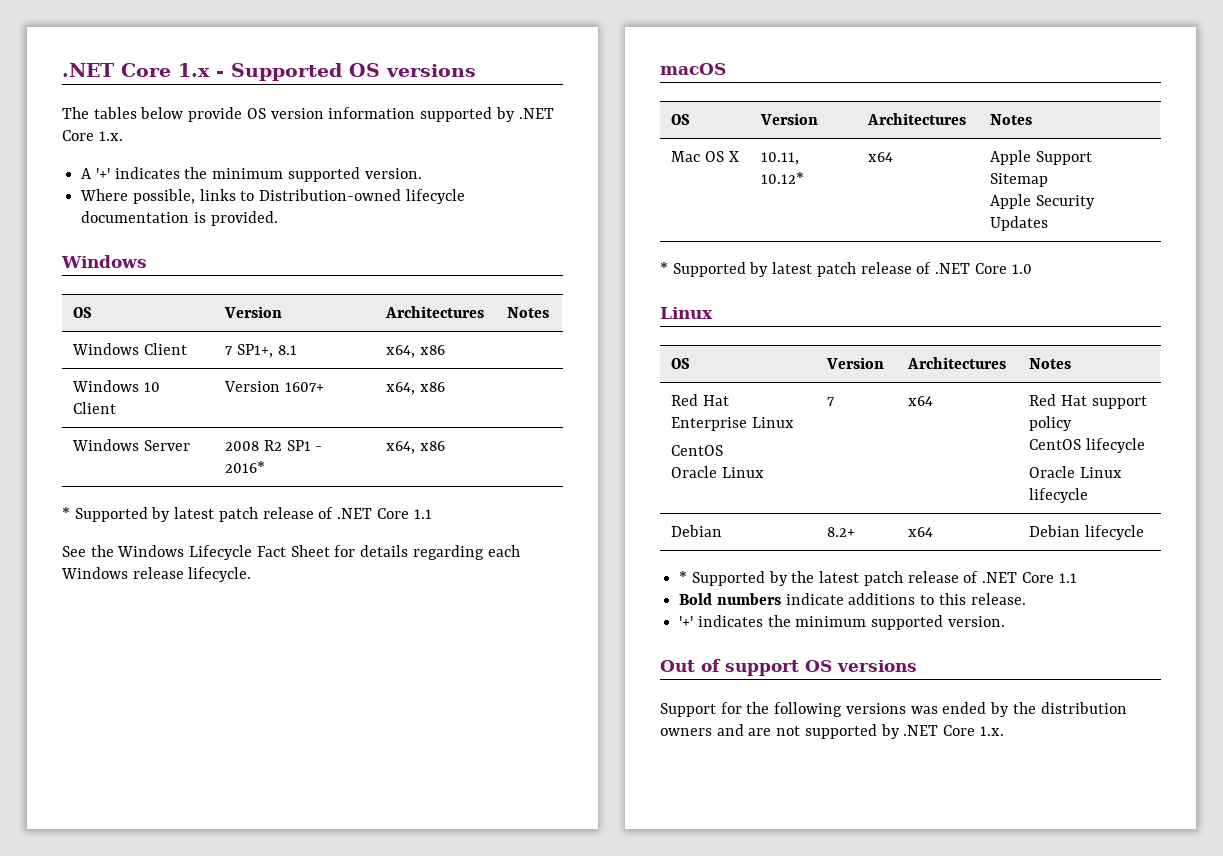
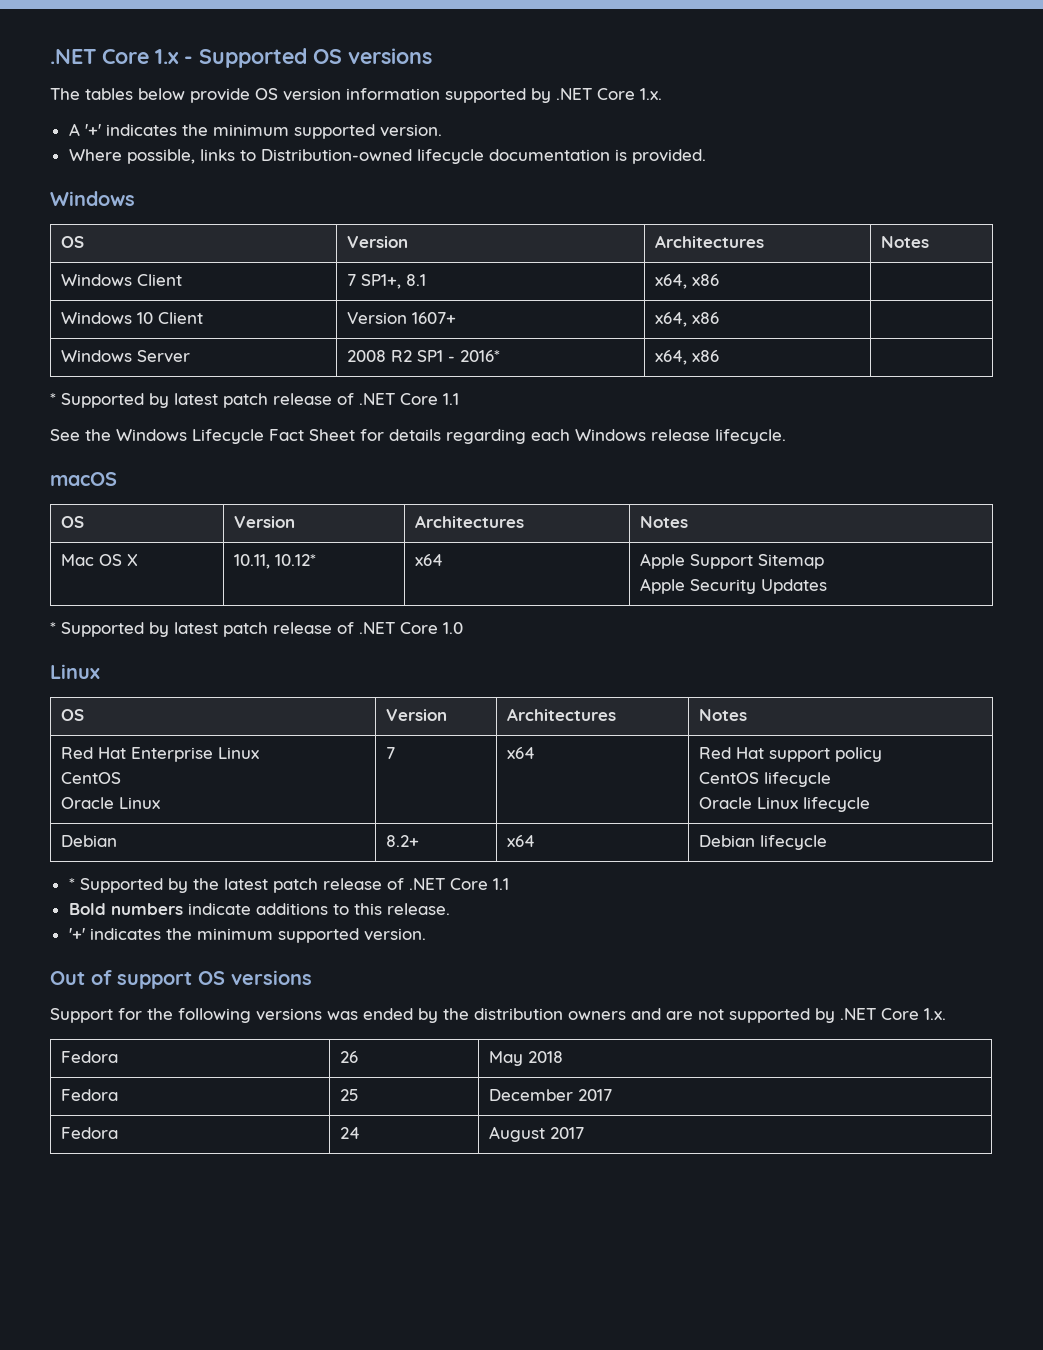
+ Fedora | 26 | May 2018
+ Fedora | 25 | December 2017
+ Fedora | 24 | August 2017

